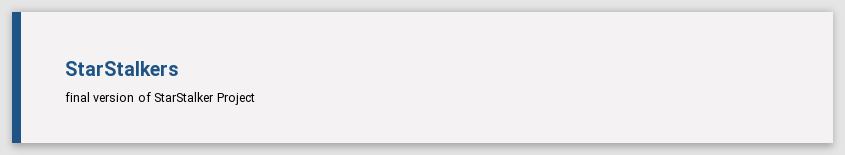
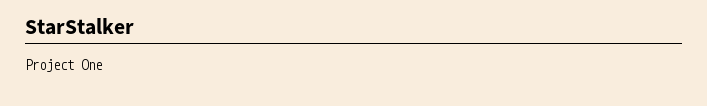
- StarStalkers
- final version of StarStalker Project
+ StarStalker
+ Project One

